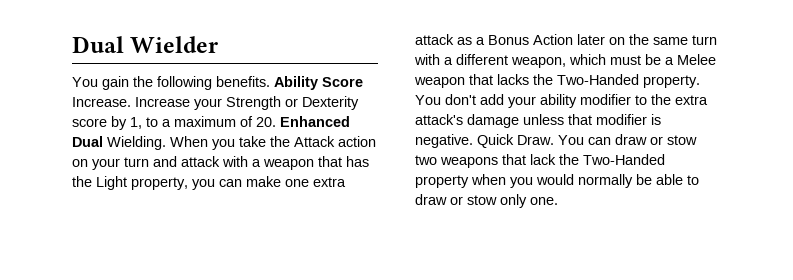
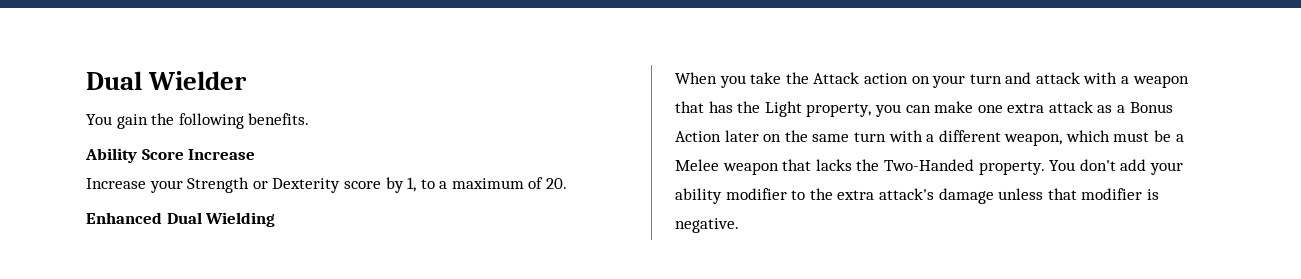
- You gain the following benefits. Ability Score Increase. Increase your Strength or Dexterity score by 1, to a maximum of 20. Enhanced Dual Wielding. When you take the Attack action on your turn and attack with a weapon that has the Light property, you can make one extra attack as a Bonus Action later on the same turn with a different weapon, which must be a Melee weapon that lacks the Two-Handed property.
+ You gain the following benefits.
+ Ability Score Increase
+ Increase your Strength or Dexterity score by 1, to a maximum of 20.
+ Enhanced Dual Wielding
+ When you take the Attack action on your turn and attack with a weapon that has the Light property, you can make one extra attack as a Bonus Action later on the same turn with a different weapon, which must be a Melee weapon that lacks the Two-Handed property.
- Quick Draw. You can draw or stow two weapons that lack the Two-Handed property when you would normally be able to draw or stow only one.

